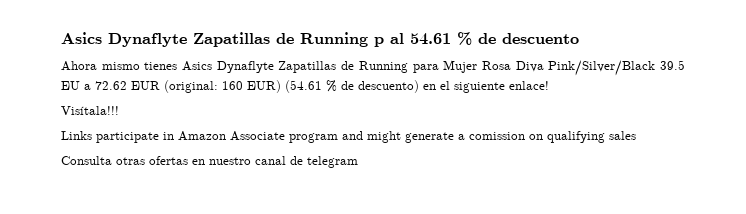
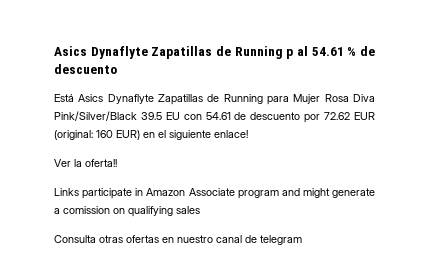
- Ahora mismo tienes Asics Dynaflyte Zapatillas de Running para Mujer Rosa Diva Pink/Silver/Black 39.5 EU a 72.62 EUR (original: 160 EUR) (54.61 % de descuento) en el siguiente enlace!
+ Está Asics Dynaflyte Zapatillas de Running para Mujer Rosa Diva Pink/Silver/Black 39.5 EU con 54.61 de descuento por 72.62 EUR (original: 160 EUR) en el siguiente enlace!
- Visítala!!!
+ Ver la oferta!!

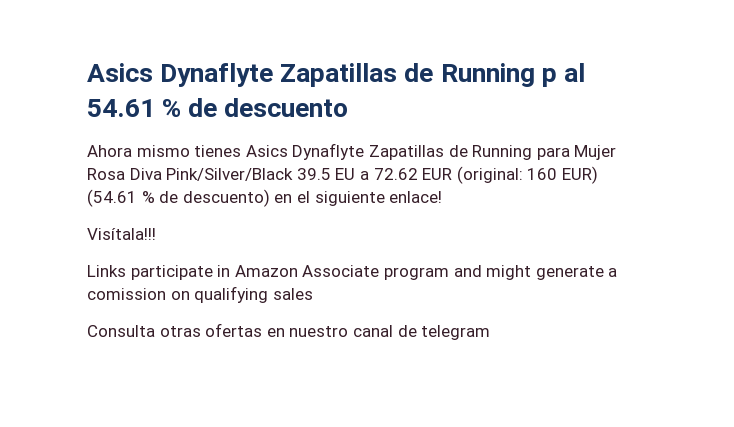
- Está Asics Dynaflyte Zapatillas de Running para Mujer Rosa Diva Pink/Silver/Black 39.5 EU con 54.61 de descuento por 72.62 EUR (original: 160 EUR) en el siguiente enlace!
+ Ahora mismo tienes Asics Dynaflyte Zapatillas de Running para Mujer Rosa Diva Pink/Silver/Black 39.5 EU a 72.62 EUR (original: 160 EUR) (54.61 % de descuento) en el siguiente enlace!
- Ver la oferta!!
+ Visítala!!!

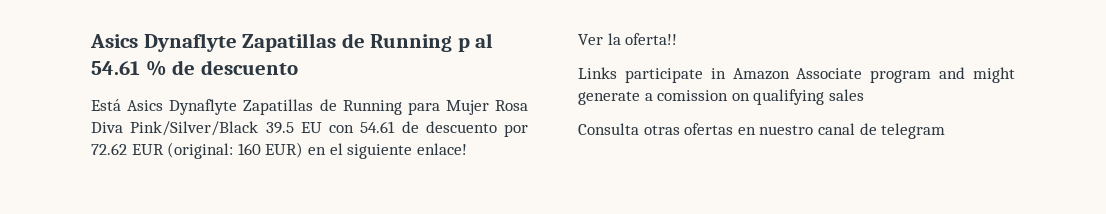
- Ahora mismo tienes Asics Dynaflyte Zapatillas de Running para Mujer Rosa Diva Pink/Silver/Black 39.5 EU a 72.62 EUR (original: 160 EUR) (54.61 % de descuento) en el siguiente enlace!
+ Está Asics Dynaflyte Zapatillas de Running para Mujer Rosa Diva Pink/Silver/Black 39.5 EU con 54.61 de descuento por 72.62 EUR (original: 160 EUR) en el siguiente enlace!
- Visítala!!!
+ Ver la oferta!!

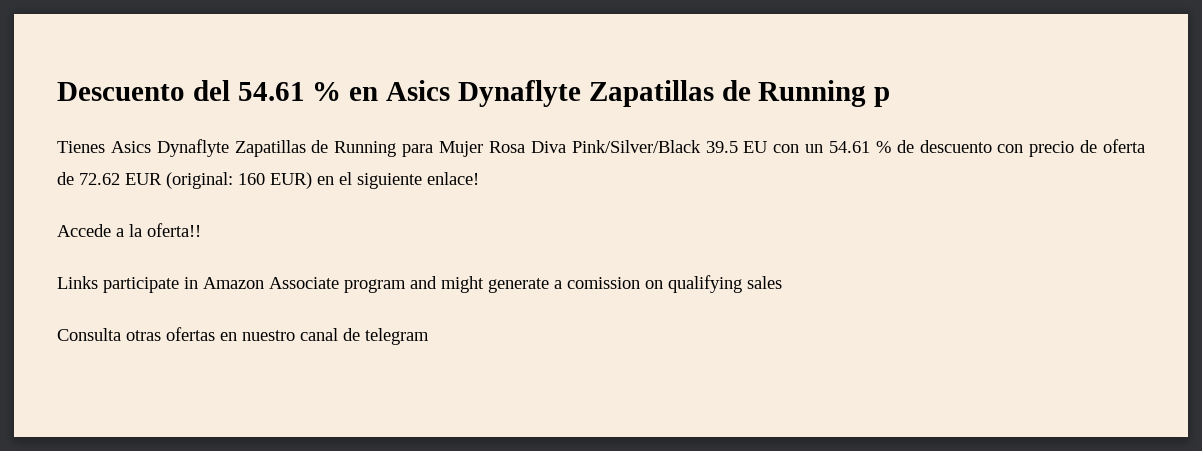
- Asics Dynaflyte Zapatillas de Running p al 54.61 % de descuento
- Está Asics Dynaflyte Zapatillas de Running para Mujer Rosa Diva Pink/Silver/Black 39.5 EU con 54.61 de descuento por 72.62 EUR (original: 160 EUR) en el siguiente enlace!
+ Descuento del 54.61 % en Asics Dynaflyte Zapatillas de Running p
+ Tienes Asics Dynaflyte Zapatillas de Running para Mujer Rosa Diva Pink/Silver/Black 39.5 EU con un 54.61 % de descuento con precio de oferta de 72.62 EUR (original: 160 EUR) en el siguiente enlace!
- Ver la oferta!!
+ Accede a la oferta!!

